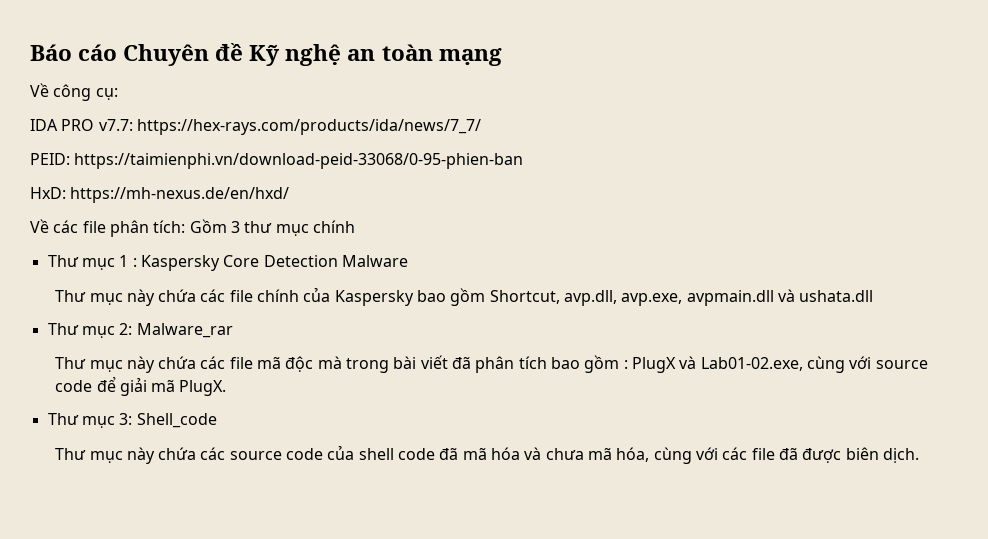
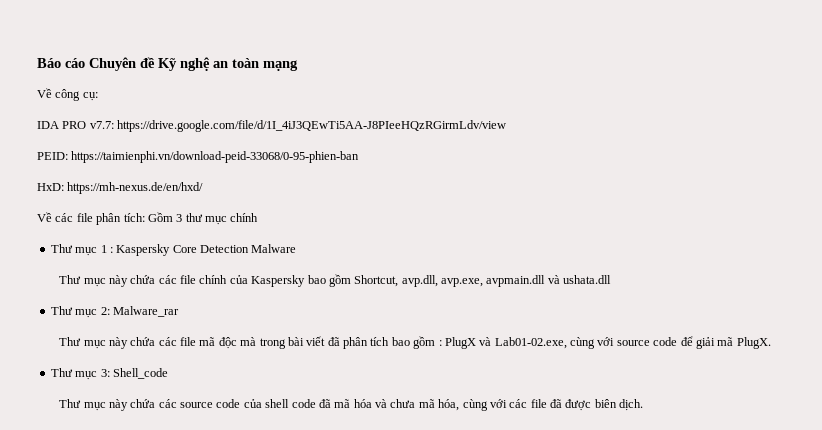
- IDA PRO v7.7: https://hex-rays.com/products/ida/news/7_7/
+ IDA PRO v7.7: https://drive.google.com/file/d/1I_4iJ3QEwTi5AA-J8PIeeHQzRGirmLdv/view

